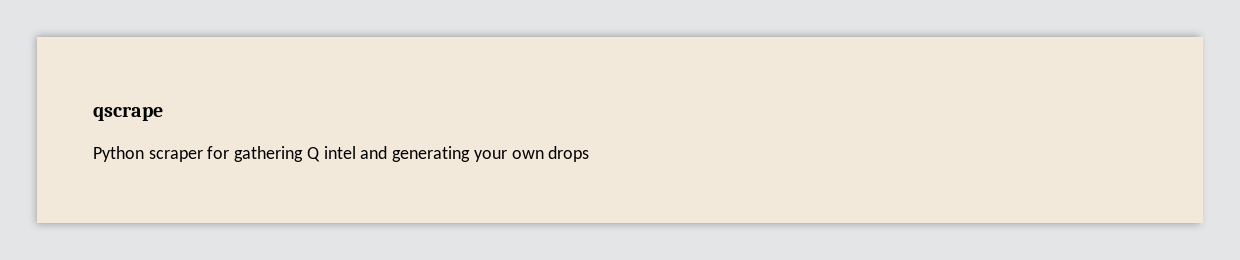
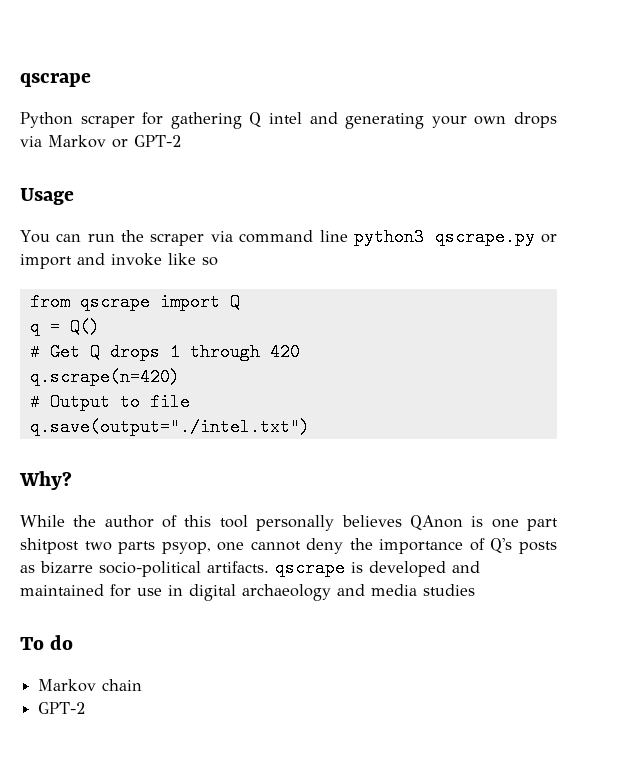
- Python scraper for gathering Q intel and generating your own drops
+ Python scraper for gathering Q intel and generating your own drops via Markov or GPT-2
+ Usage
+ You can run the scraper via command line python3 qscrape.py or import and invoke like so
+ from qscrape import Q
+ q = Q()
+ # Get Q drops 1 through 420
+ q.scrape(n=420)
+ # Output to file
+ q.save(output="./intel.txt")
+ Why?
+ While the author of this tool personally believes QAnon is one part shitpost two parts psyop, one cannot deny the importance of Q's posts as bizarre socio-political artifacts. qscrape is developed and maintained for use in digital archaeology and media studies
+ To do
+ Markov chain
+ GPT-2

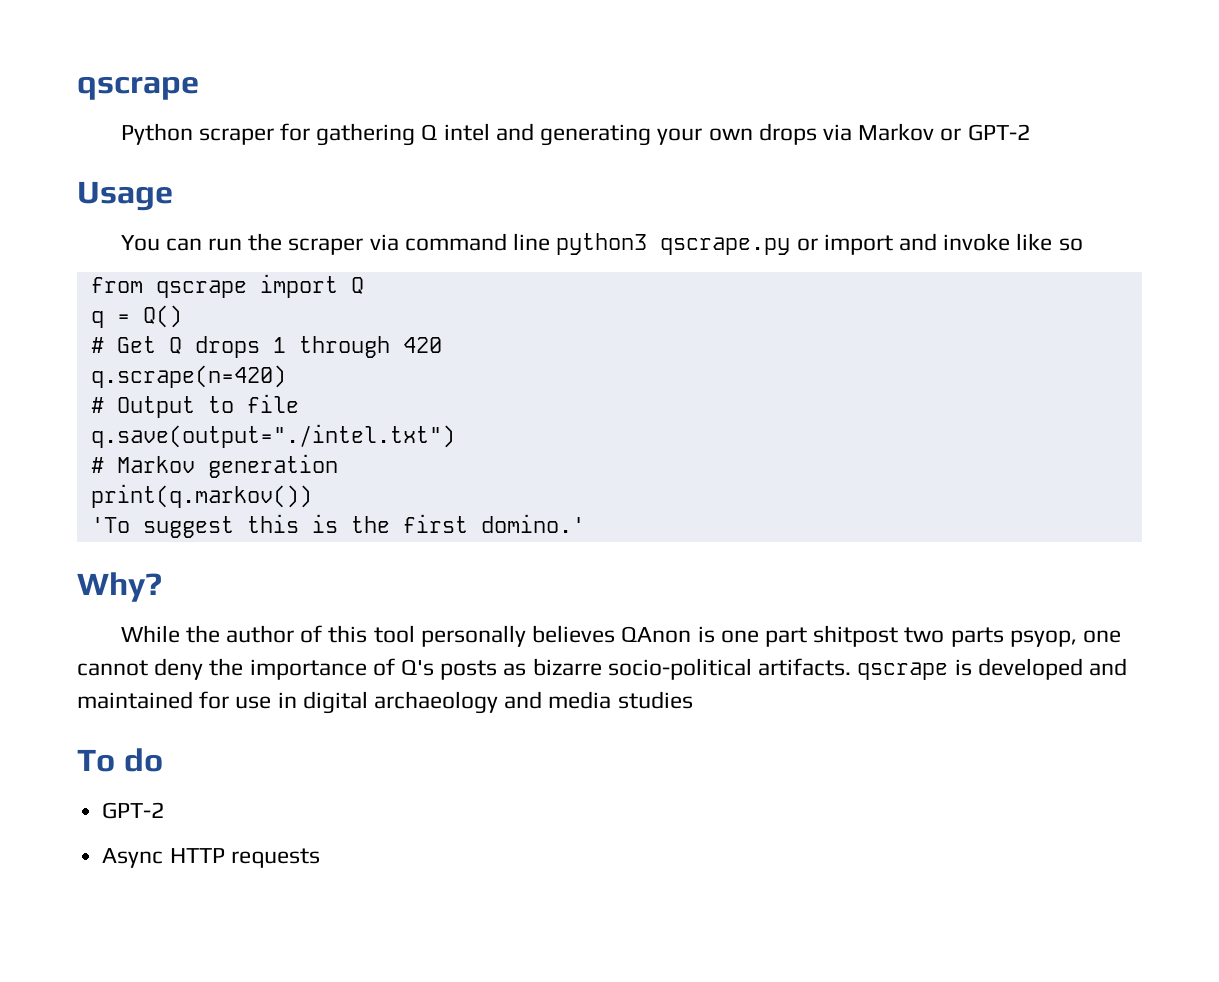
+ # Markov generation
+ print(q.markov())
+ 'To suggest this is the first domino.'
  To do
- Markov chain
  GPT-2
+ Async HTTP requests

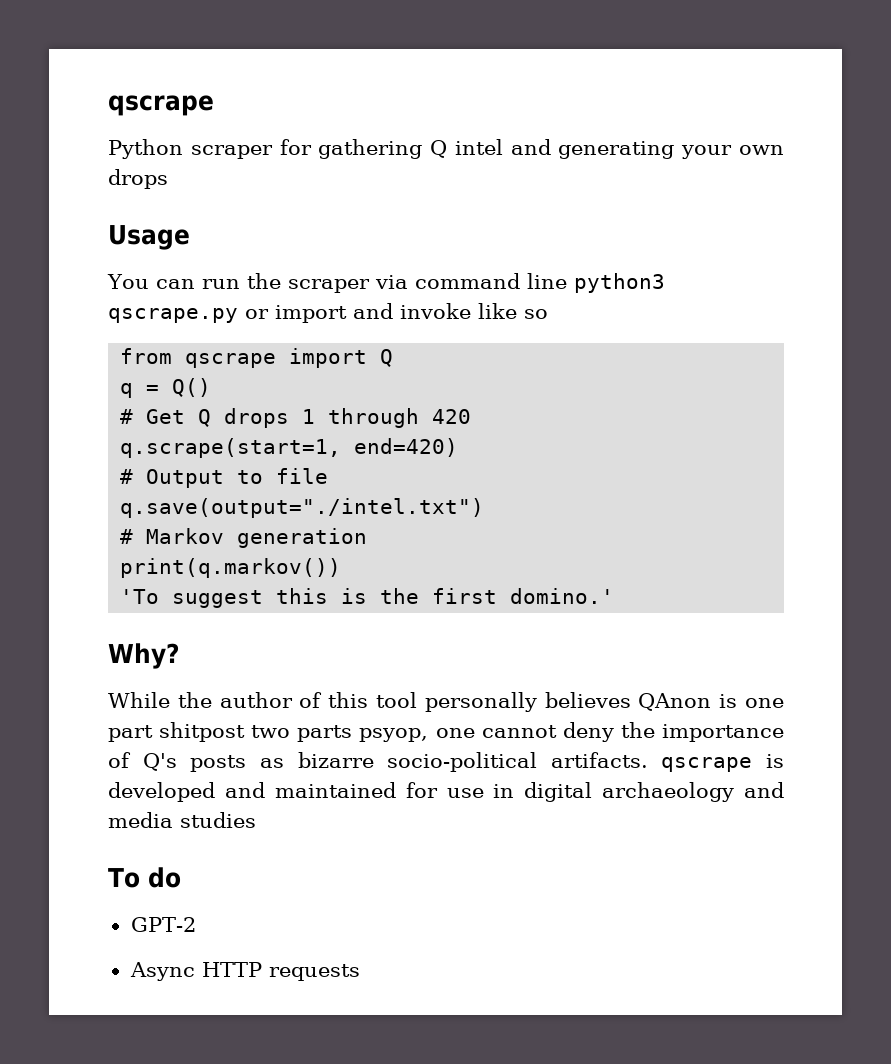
- Python scraper for gathering Q intel and generating your own drops via Markov or GPT-2
+ Python scraper for gathering Q intel and generating your own drops
- q.scrape(n=420)
+ q.scrape(start=1, end=420)

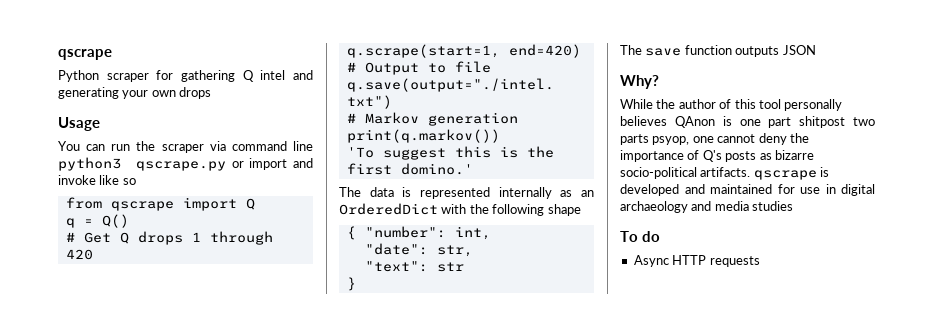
+ The data is represented internally as an OrderedDict with the following shape
+ { "number": int,
+ "date": str,
+ "text": str
+ }
+ The save function outputs JSON
- GPT-2

